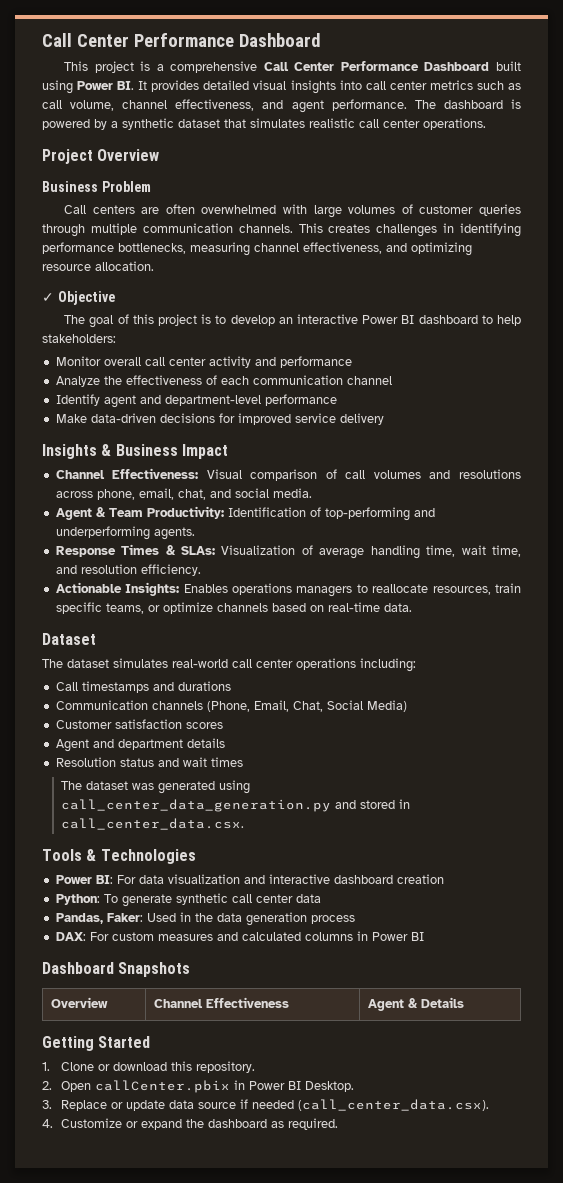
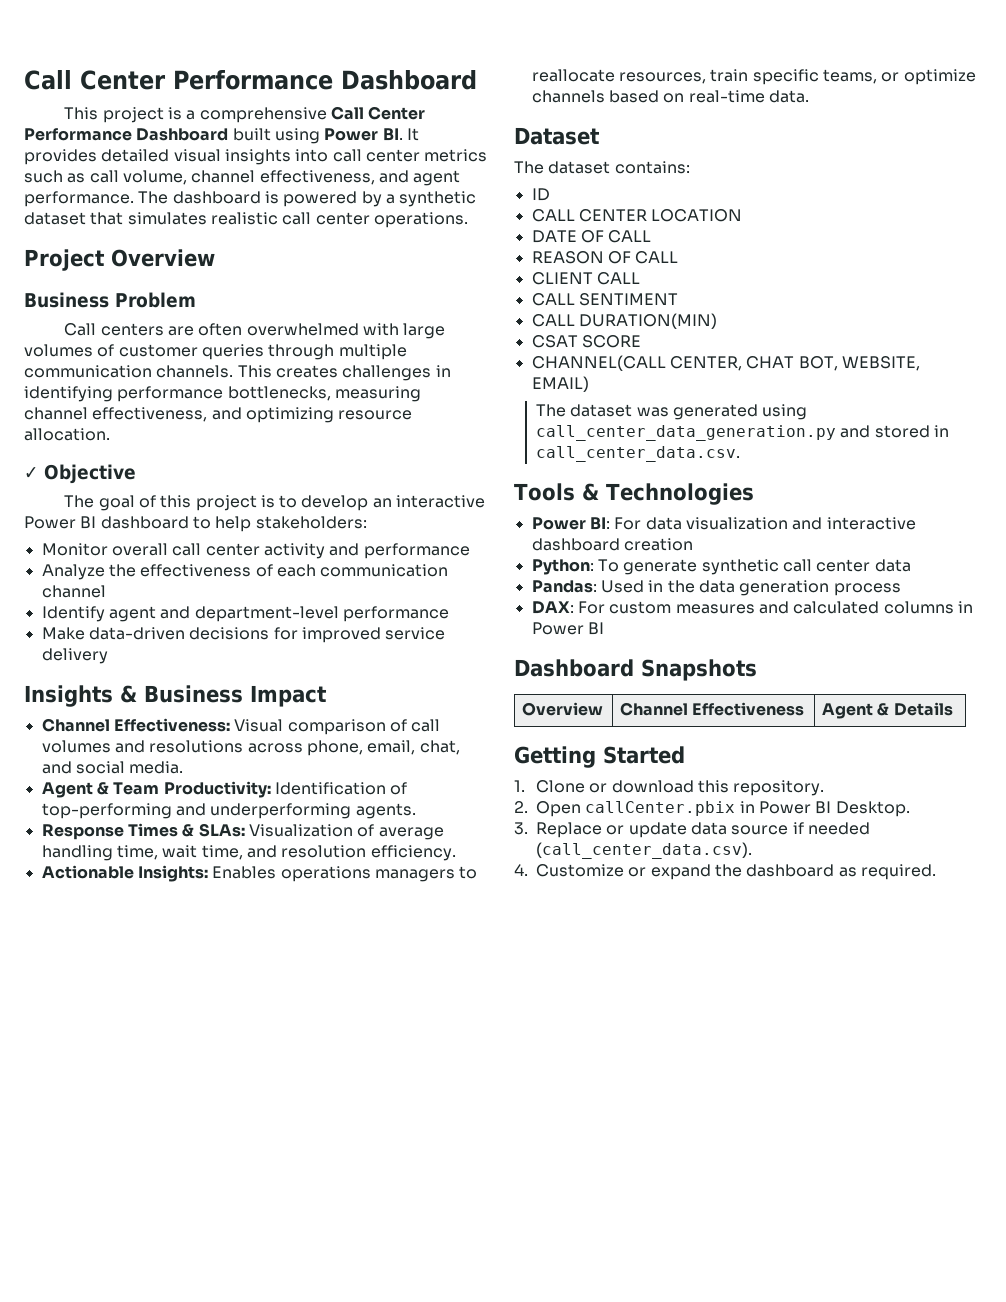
- The dataset simulates real-world call center operations including:
- Call timestamps and durations
- Communication channels (Phone, Email, Chat, Social Media)
- Customer satisfaction scores
- Agent and department details
- Resolution status and wait times
+ The dataset contains:
+ ID
+ CALL CENTER LOCATION
+ DATE OF CALL
+ REASON OF CALL
+ CLIENT CALL
+ CALL SENTIMENT
+ CALL DURATION(MIN)
+ CSAT SCORE
+ CHANNEL(CALL CENTER, CHAT BOT, WEBSITE, EMAIL)
- The dataset was generated using call_center_data_generation.py and stored in call_center_data.csx.
+ The dataset was generated using call_center_data_generation.py and stored in call_center_data.csv.
- Pandas, Faker: Used in the data generation process
+ Pandas: Used in the data generation process
- 3. Replace or update data source if needed (call_center_data.csx).
+ 3. Replace or update data source if needed (call_center_data.csv).

